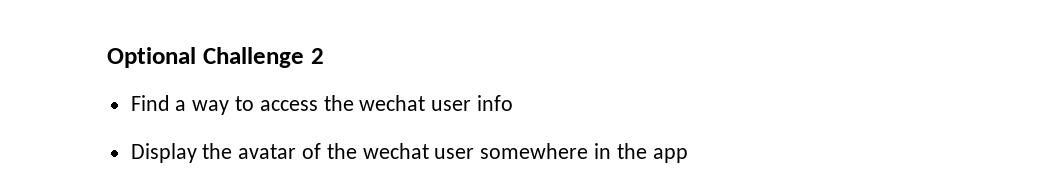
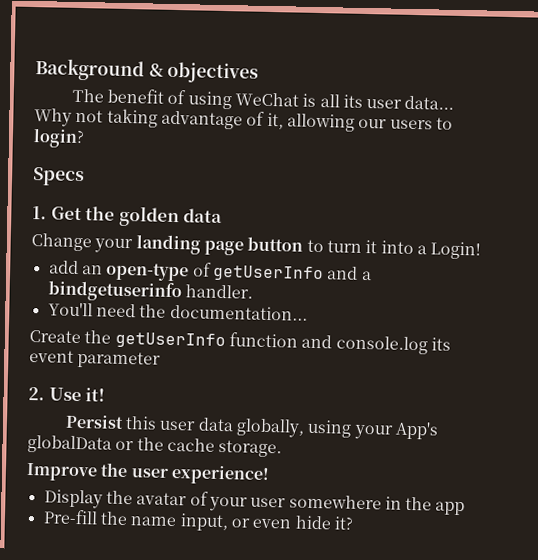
- Optional Challenge 2
- Find a way to access the wechat user info
+ Background & objectives
+ The benefit of using WeChat is all its user data... Why not taking advantage of it, allowing our users to login?
+ Specs
+ 1. Get the golden data
+ Change your landing page button to turn it into a Login!
+ add an open-type of getUserInfo and a bindgetuserinfo handler.
+ You'll need the documentation...
+ Create the getUserInfo function and console.log its event parameter
+ 2. Use it!
+ Persist this user data globally, using your App's globalData or the cache storage.
+ Improve the user experience!
- Display the avatar of the wechat user somewhere in the app
+ Display the avatar of your user somewhere in the app
+ Pre-fill the name input, or even hide it?

